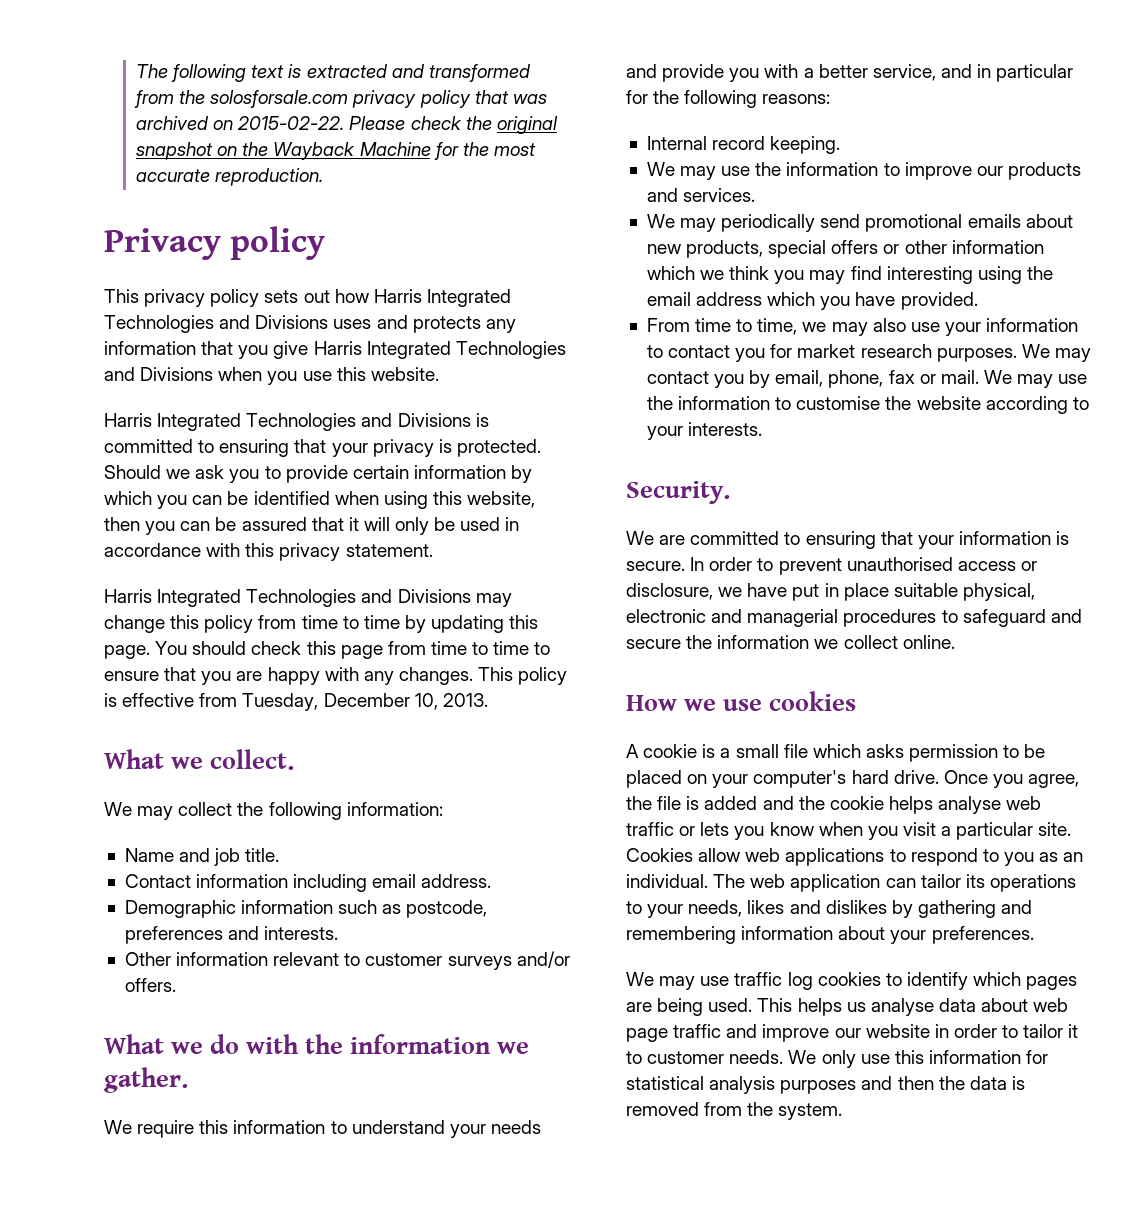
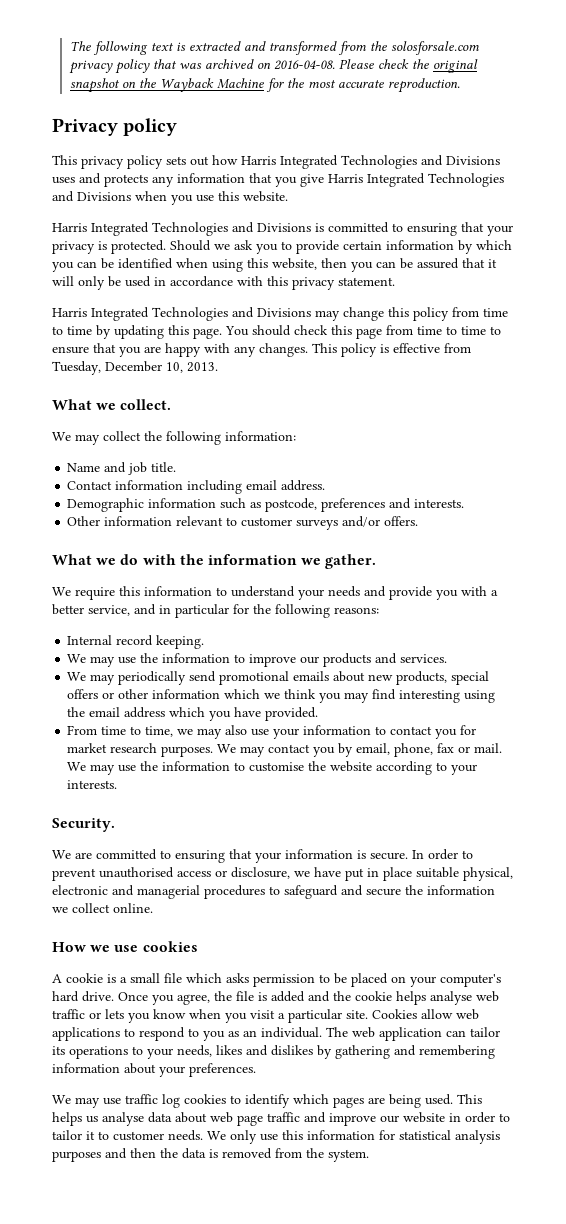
- The following text is extracted and transformed from the solosforsale.com privacy policy that was archived on 2015-02-22.
+ The following text is extracted and transformed from the solosforsale.com privacy policy that was archived on 2016-04-08.

